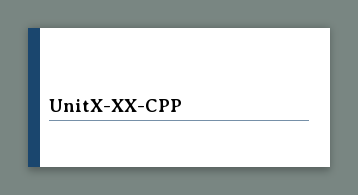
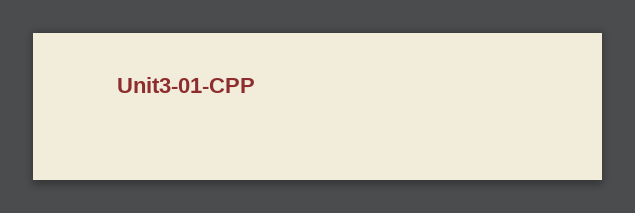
- UnitX-XX-CPP
+ Unit3-01-CPP

